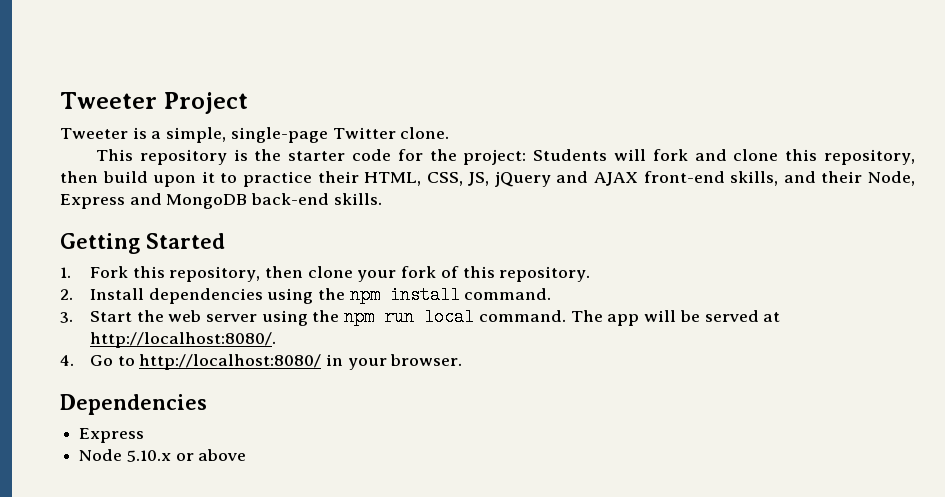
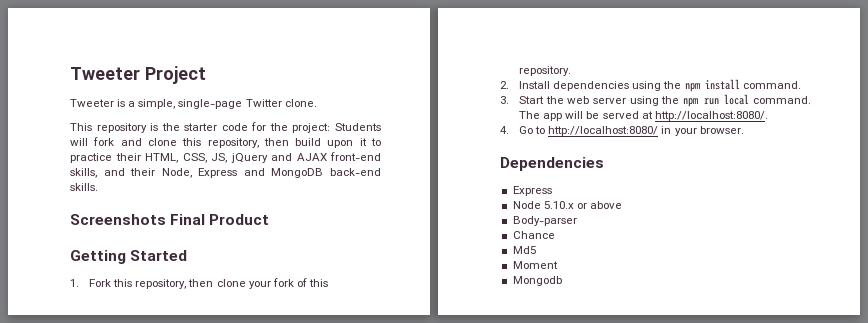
+ Screenshots Final Product
+ Body-parser
+ Chance
+ Md5
+ Moment
+ Mongodb

